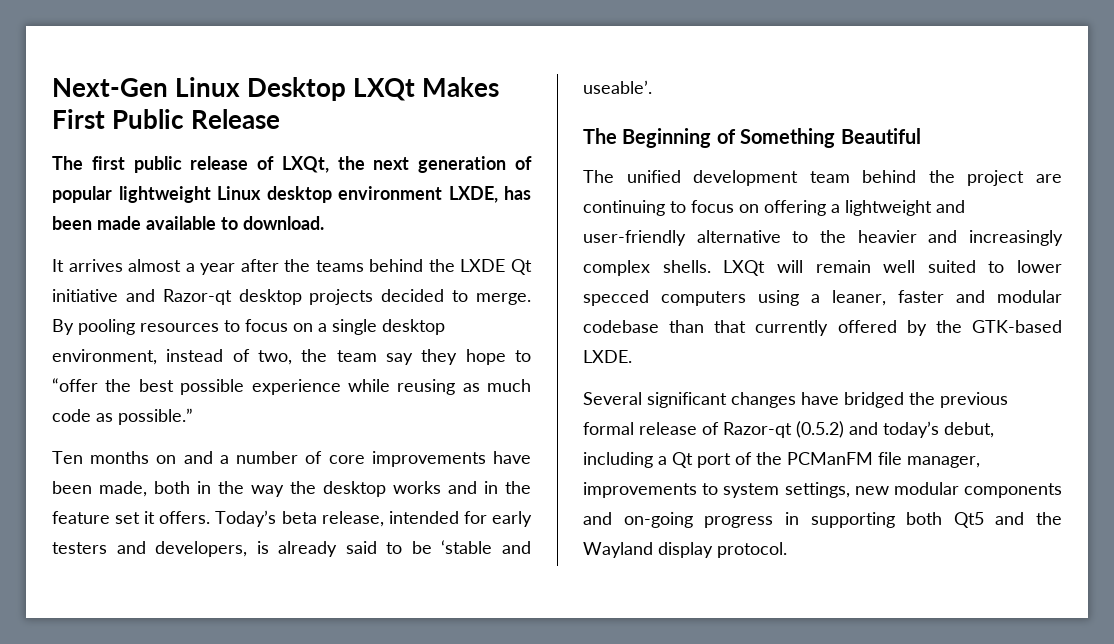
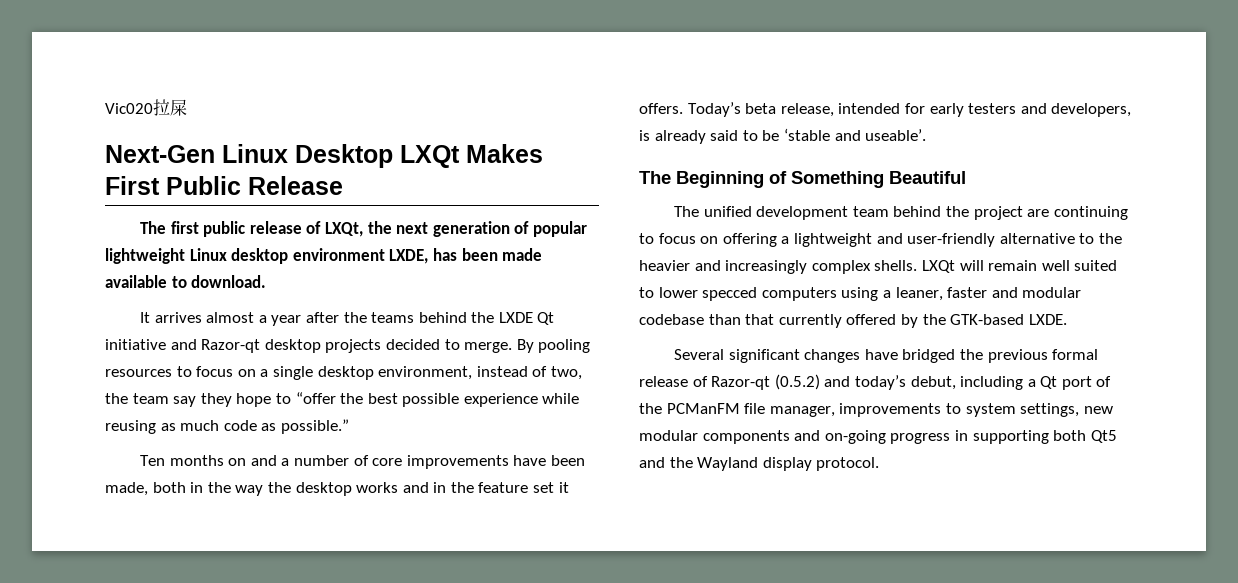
+ Vic020拉屎

